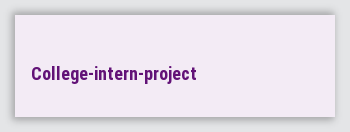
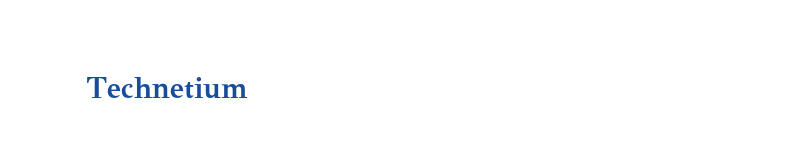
- College-intern-project
+ Technetium

